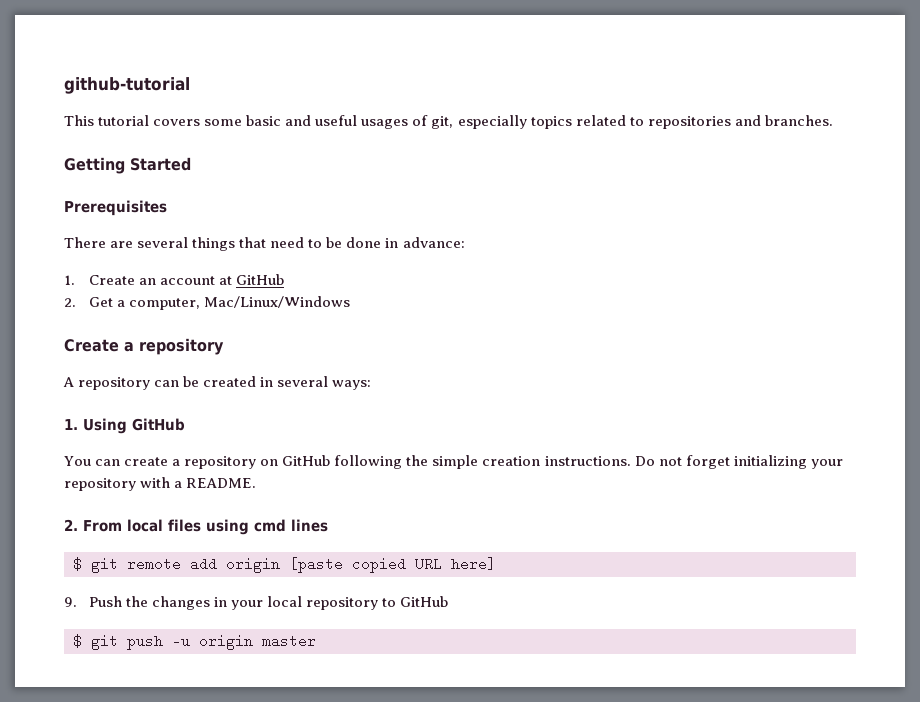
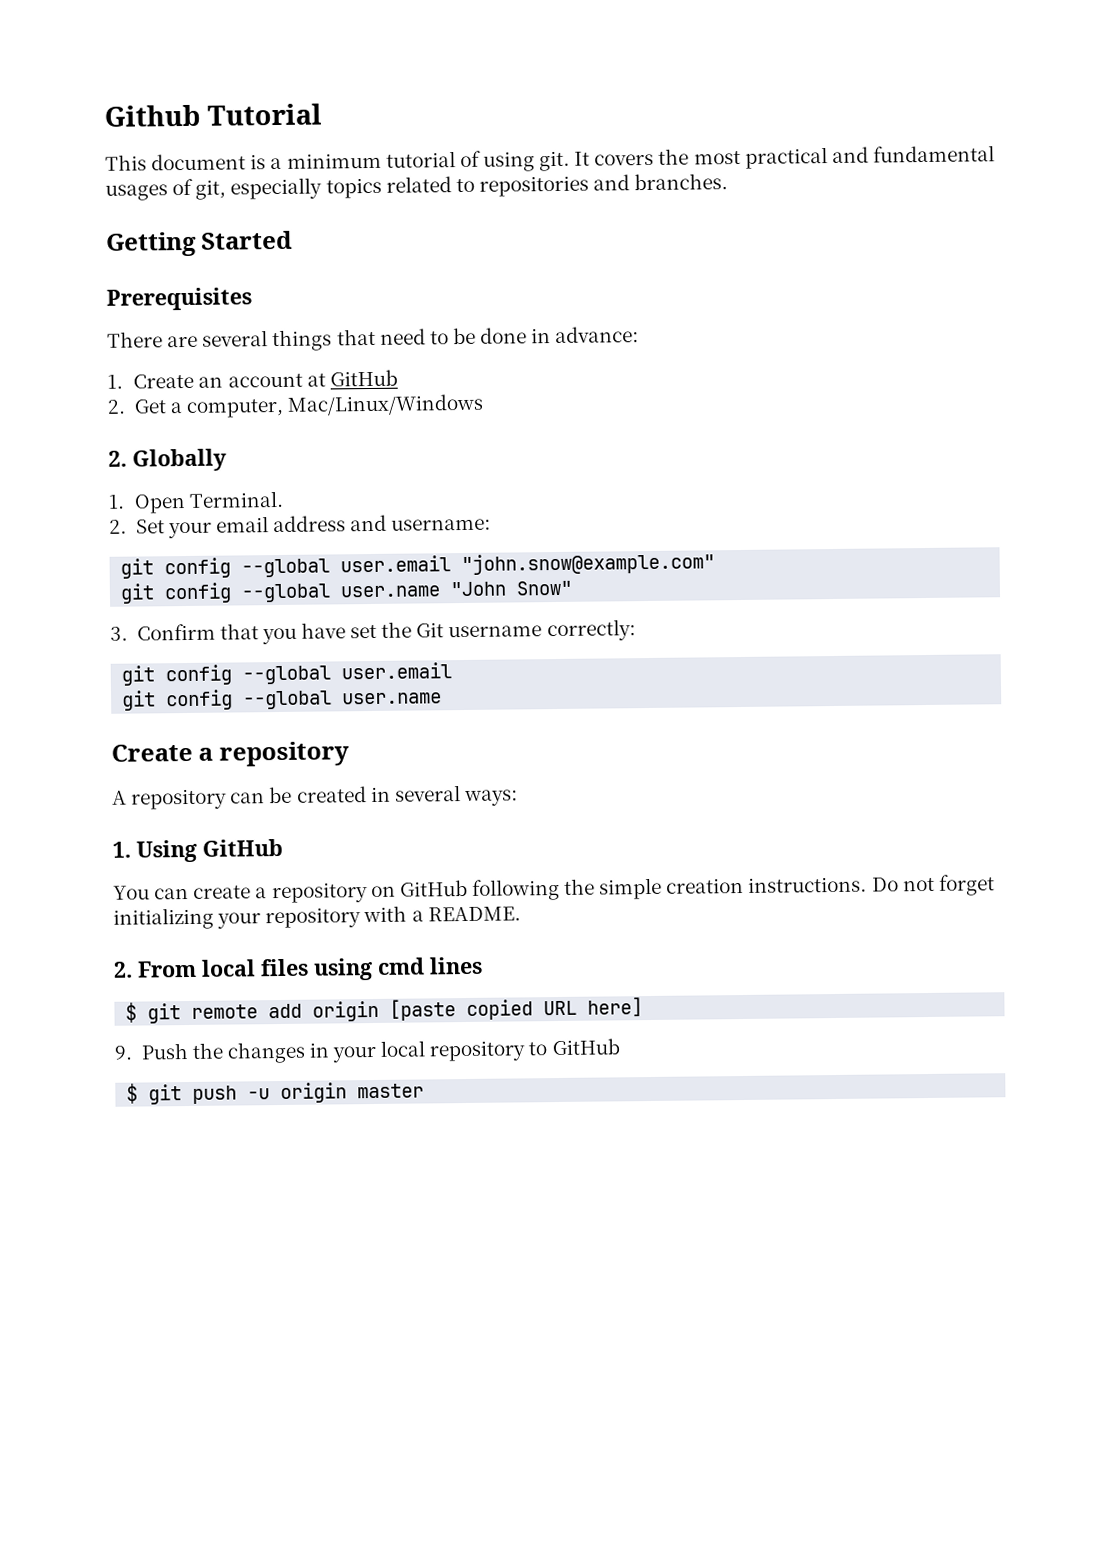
- github-tutorial
+ Github Tutorial
- This tutorial covers some basic and useful usages of git, especially topics related to repositories and branches.
+ This document is a minimum tutorial of using git. It covers the most practical and fundamental usages of git, especially topics related to repositories and branches.
+ 2. Globally
+ 1. Open Terminal.
+ 2. Set your email address and username:
+ git config --global user.email "john.snow@example.com"
+ git config --global user.name "John Snow"
+ 3. Confirm that you have set the Git username correctly:
+ git config --global user.email
+ git config --global user.name

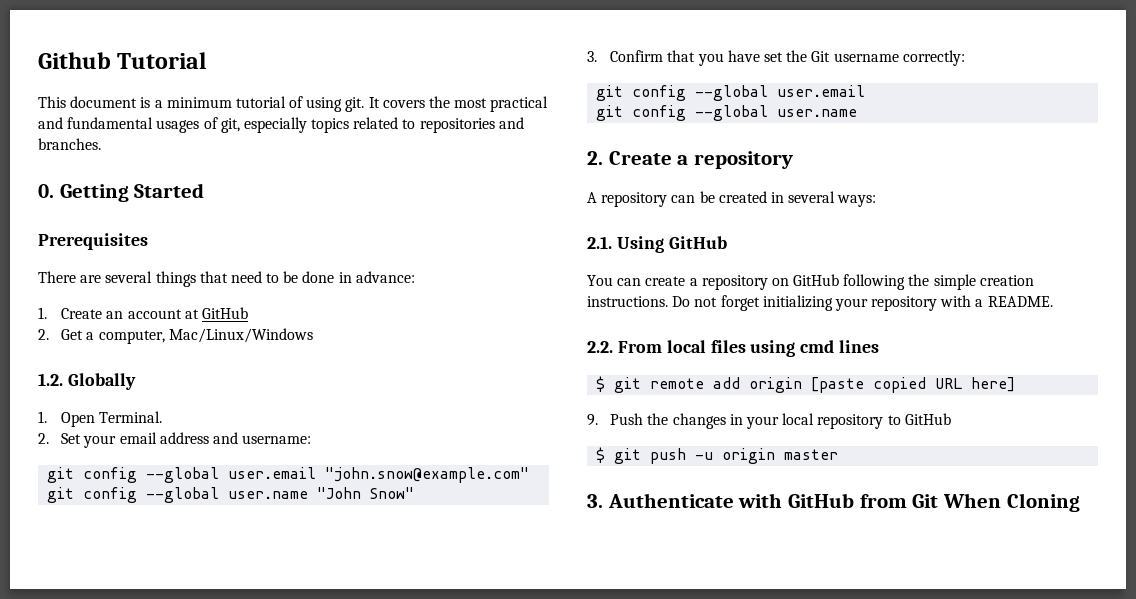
- Getting Started
+ 0. Getting Started
- 2. Globally
+ 1.2. Globally
- Create a repository
+ 2. Create a repository
- 1. Using GitHub
+ 2.1. Using GitHub
- 2. From local files using cmd lines
+ 2.2. From local files using cmd lines
+ 3. Authenticate with GitHub from Git When Cloning

